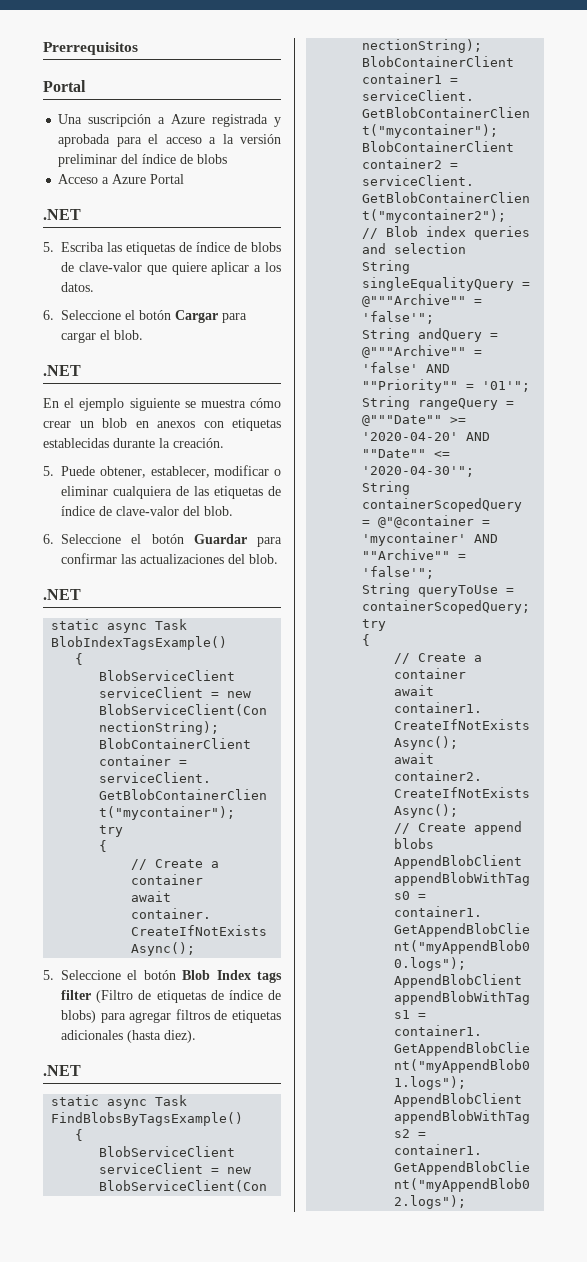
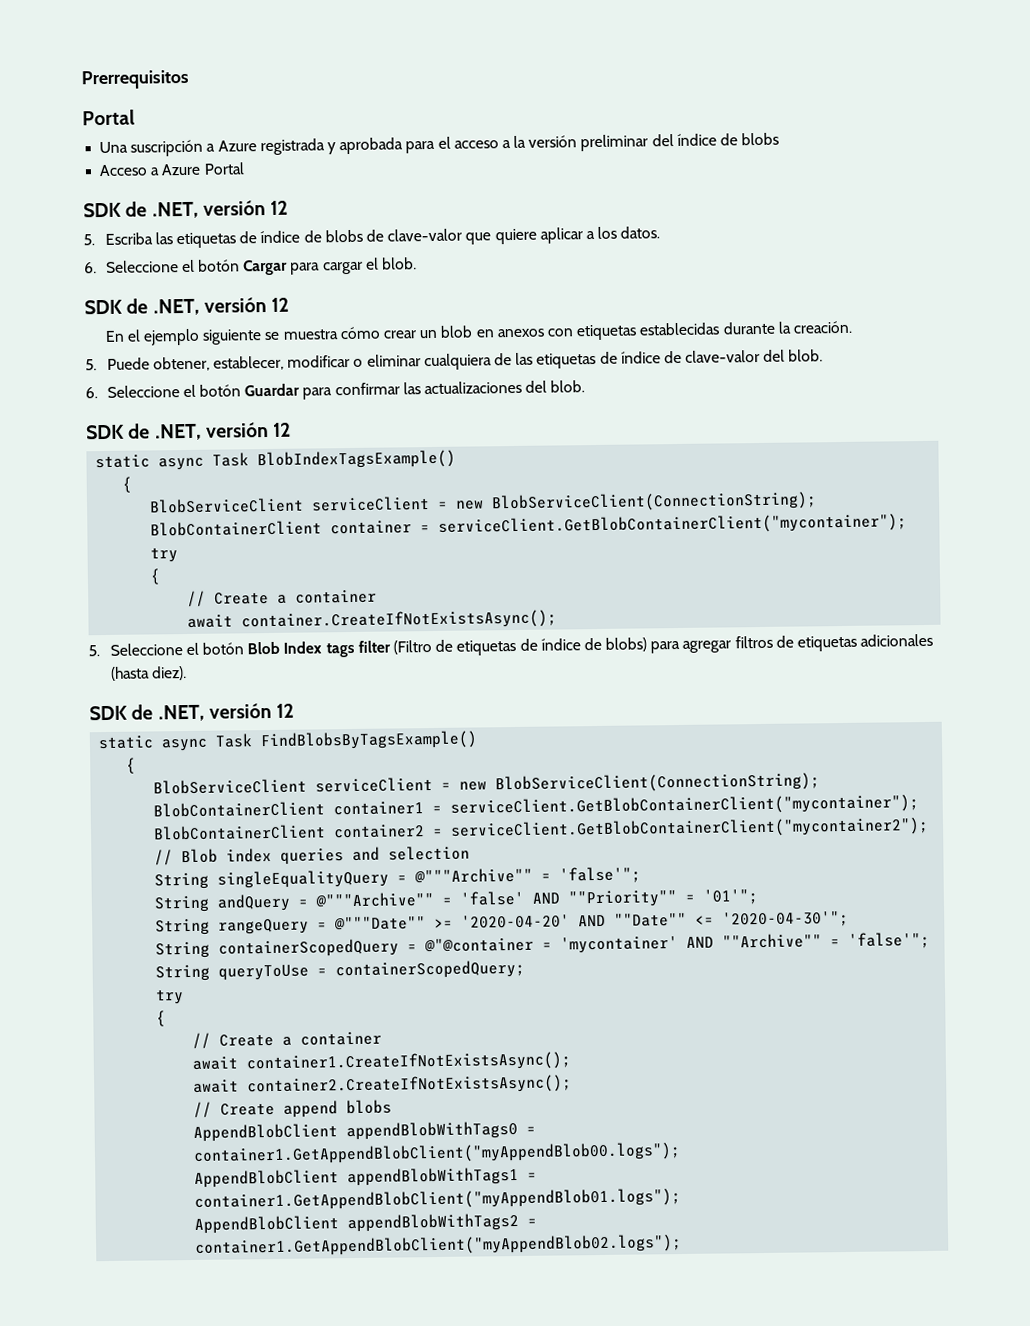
  Acceso a Azure Portal
- .NET
+ SDK de .NET, versión 12
  6. Seleccione el botón Cargar para cargar el blob.
- .NET
+ SDK de .NET, versión 12
  6. Seleccione el botón Guardar para confirmar las actualizaciones del blob.
- .NET
+ SDK de .NET, versión 12
  5. Seleccione el botón Blob Index tags filter (Filtro de etiquetas de índice de blobs) para agregar filtros de etiquetas adicionales (hasta diez).
- .NET
+ SDK de .NET, versión 12

